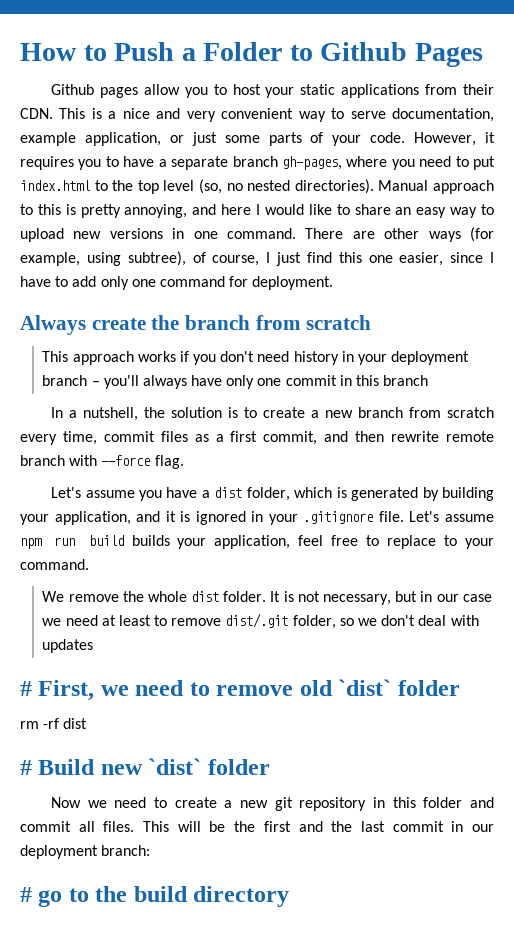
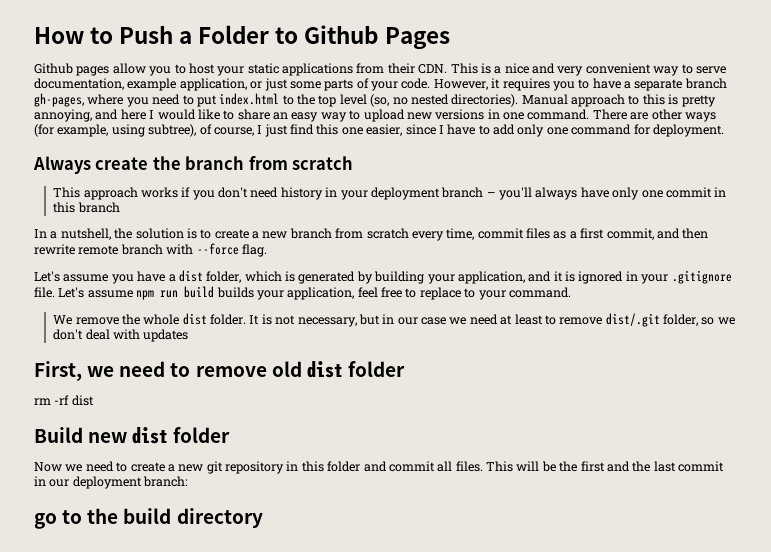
- # First, we need to remove old `dist` folder
+ First, we need to remove old dist folder
- # Build new `dist` folder
+ Build new dist folder
- # go to the build directory
+ go to the build directory

